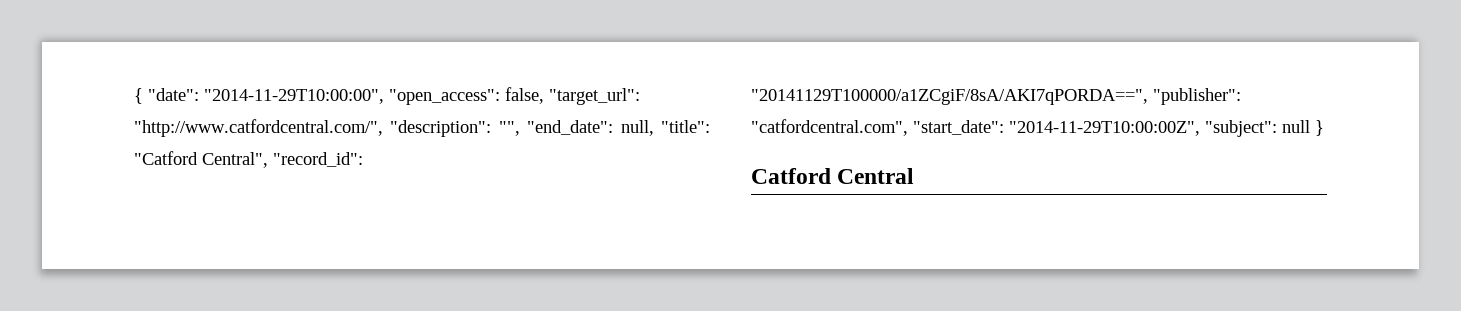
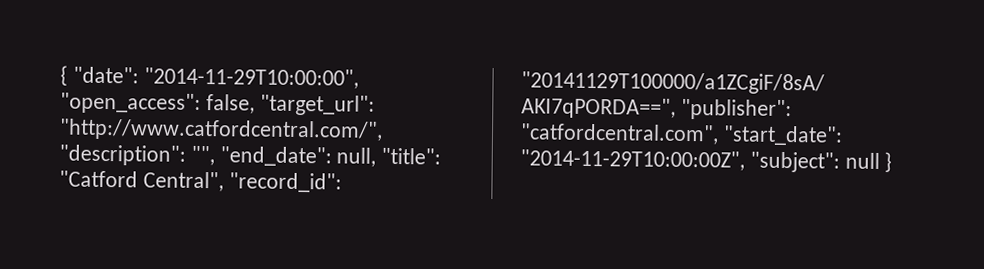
- Catford Central

